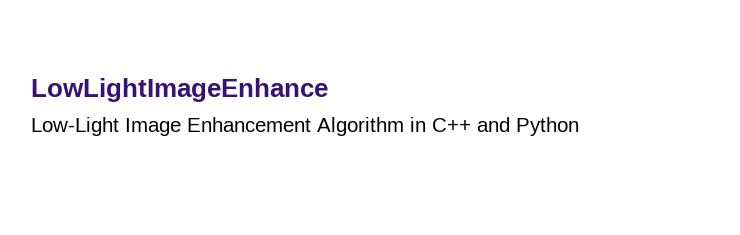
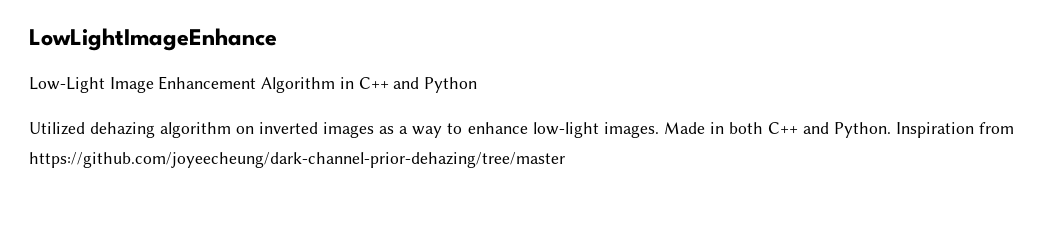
+ Utilized dehazing algorithm on inverted images as a way to enhance low-light images. Made in both C++ and Python. Inspiration from https://github.com/joyeecheung/dark-channel-prior-dehazing/tree/master

